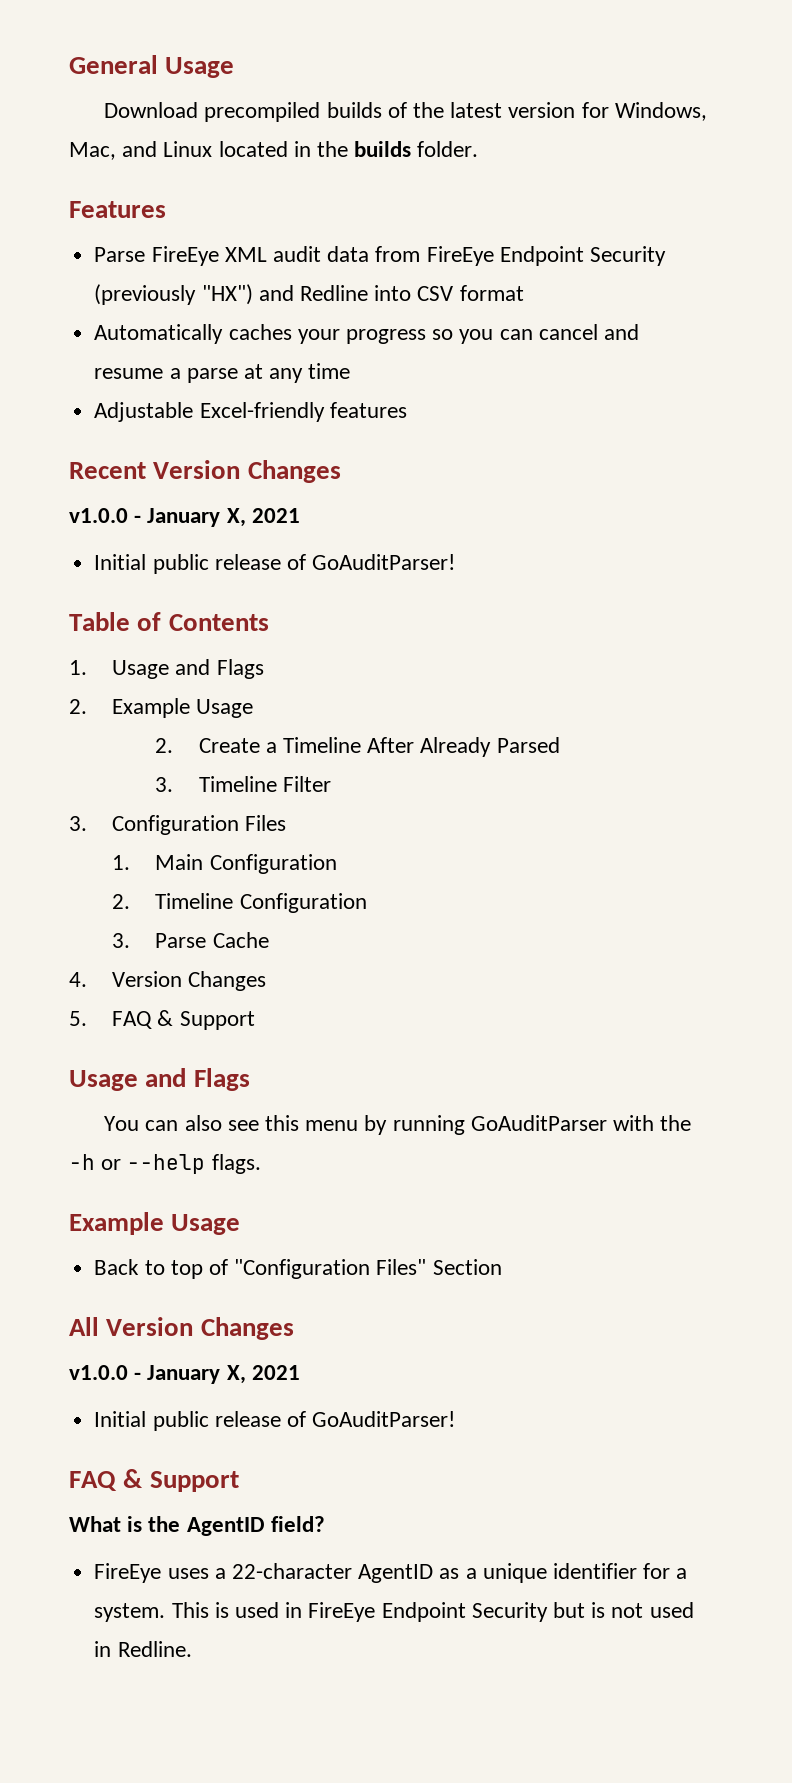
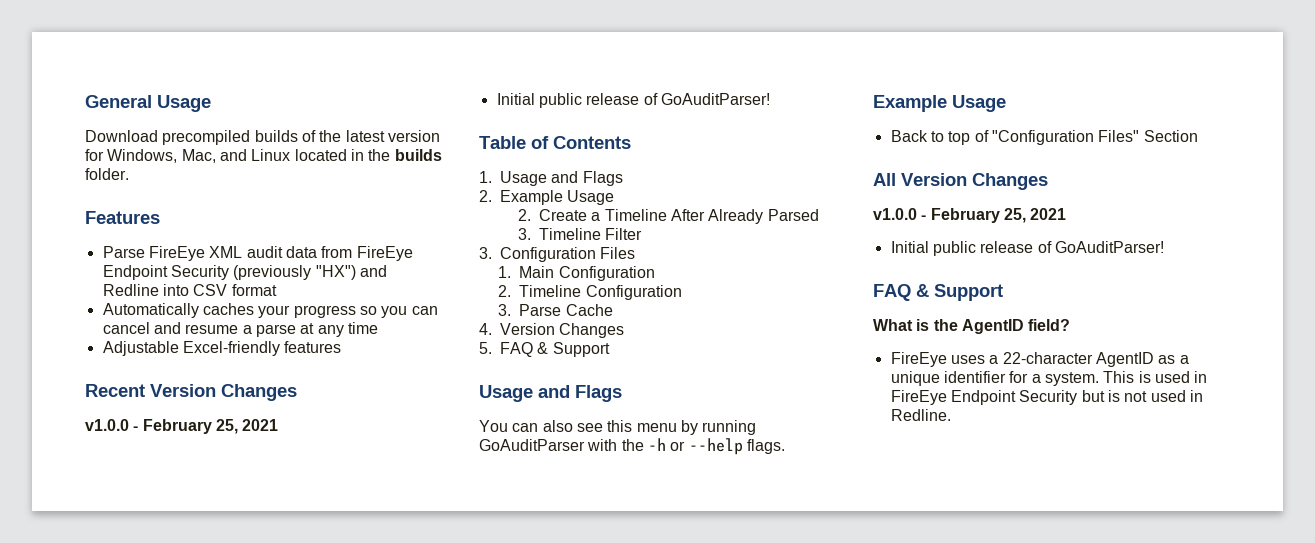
  Recent Version Changes
- v1.0.0 - January X, 2021
+ v1.0.0 - February 25, 2021
  All Version Changes
- v1.0.0 - January X, 2021
+ v1.0.0 - February 25, 2021

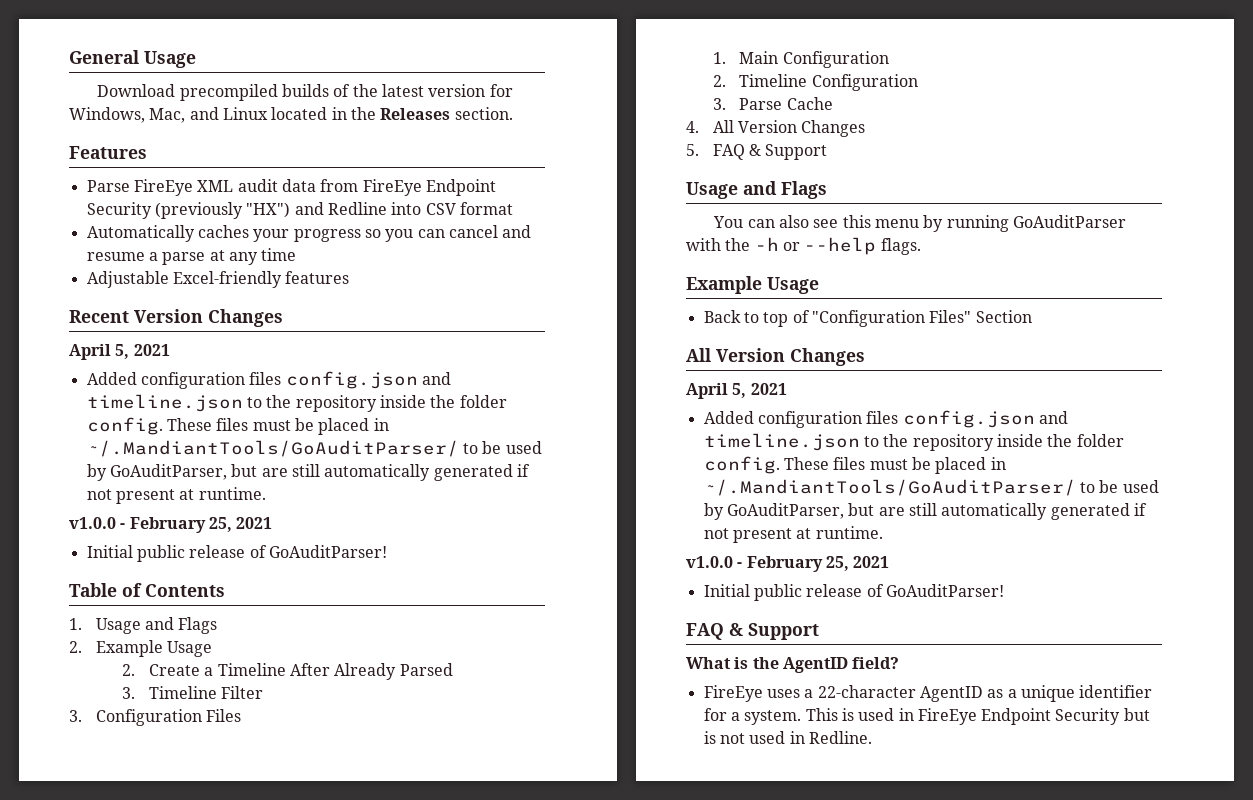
- Download precompiled builds of the latest version for Windows, Mac, and Linux located in the builds folder.
+ Download precompiled builds of the latest version for Windows, Mac, and Linux located in the Releases section.
  Recent Version Changes
+ April 5, 2021
+ Added configuration files config.json and timeline.json to the repository inside the folder config. These files must be placed in ~/.MandiantTools/GoAuditParser/ to be used by GoAuditParser, but are still automatically generated if not present at runtime.
- 4. Version Changes
+ 4. All Version Changes
  Back to top of "Configuration Files" Section
  All Version Changes
+ April 5, 2021
+ Added configuration files config.json and timeline.json to the repository inside the folder config. These files must be placed in ~/.MandiantTools/GoAuditParser/ to be used by GoAuditParser, but are still automatically generated if not present at runtime.

